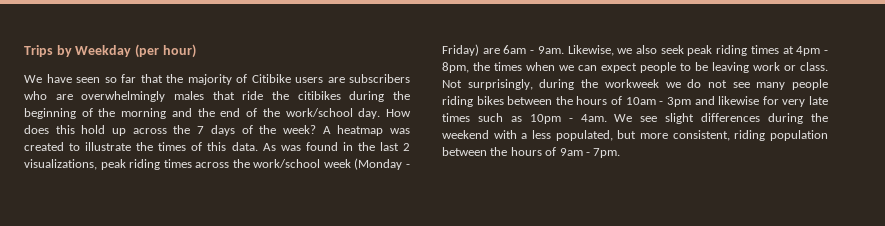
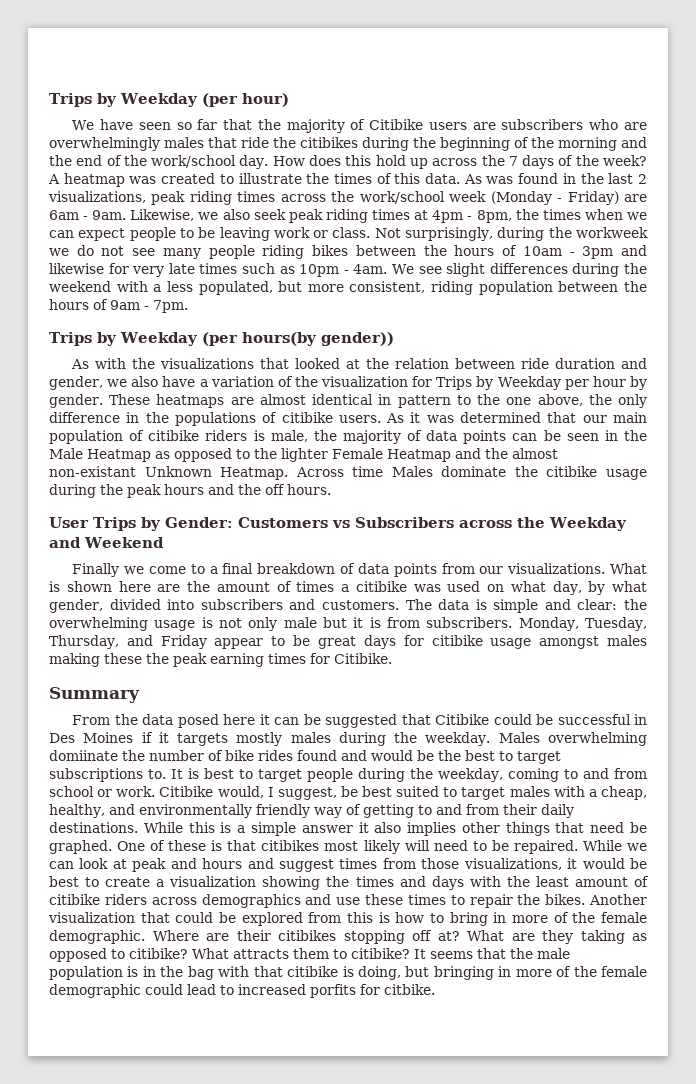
+ Trips by Weekday (per hours(by gender))
+ As with the visualizations that looked at the relation between ride duration and gender, we also have a variation of the visualization for Trips by Weekday per hour by gender. These heatmaps are almost identical in pattern to the one above, the only difference in the populations of citibike users. As it was determined that our main population of citibike riders is male, the majority of data points can be seen in the Male Heatmap as opposed to the lighter Female Heatmap and the almost non-existant Unknown Heatmap. Across time Males dominate the citibike usage during the peak hours and the off hours.
+ User Trips by Gender: Customers vs Subscribers across the Weekday and Weekend
+ Finally we come to a final breakdown of data points from our visualizations. What is shown here are the amount of times a citibike was used on what day, by what gender, divided into subscribers and customers. The data is simple and clear: the overwhelming usage is not only male but it is from subscribers. Monday, Tuesday, Thursday, and Friday appear to be great days for citibike usage amongst males making these the peak earning times for Citibike.
+ Summary
+ From the data posed here it can be suggested that Citibike could be successful in Des Moines if it targets mostly males during the weekday. Males overwhelming domiinate the number of bike rides found and would be the best to target subscriptions to. It is best to target people during the weekday, coming to and from school or work. Citibike would, I suggest, be best suited to target males with a cheap, healthy, and environmentally friendly way of getting to and from their daily destinations. While this is a simple answer it also implies other things that need be graphed. One of these is that citibikes most likely will need to be repaired. While we can look at peak and hours and suggest times from those visualizations, it would be best to create a visualization showing the times and days with the least amount of citibike riders across demographics and use these times to repair the bikes. Another visualization that could be explored from this is how to bring in more of the female demographic. Where are their citibikes stopping off at? What are they taking as opposed to citibike? What attracts them to citibike? It seems that the male population is in the bag with that citibike is doing, but bringing in more of the female demographic could lead to increased porfits for citbike.

